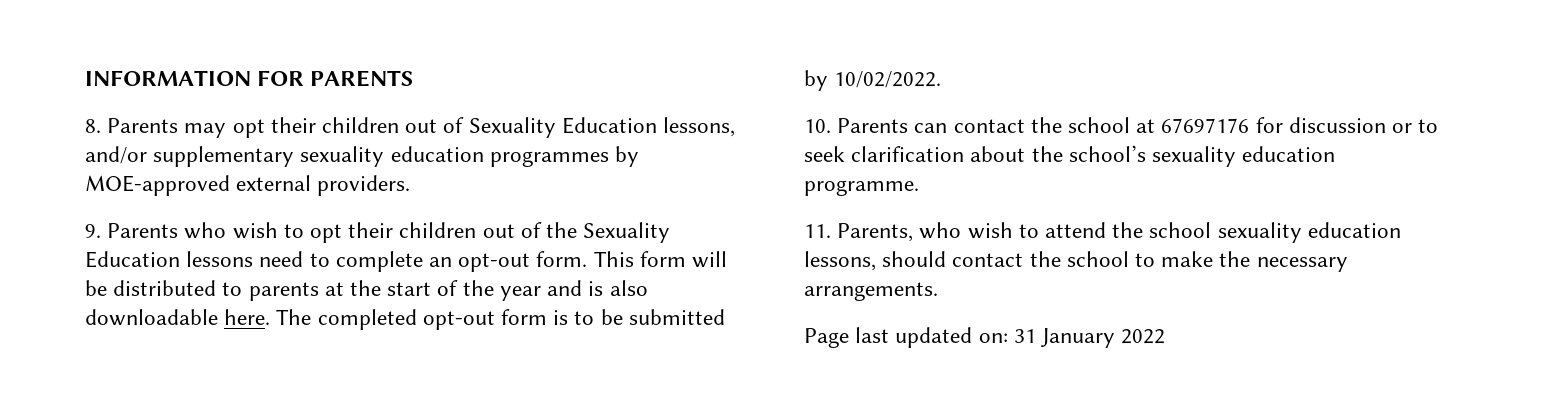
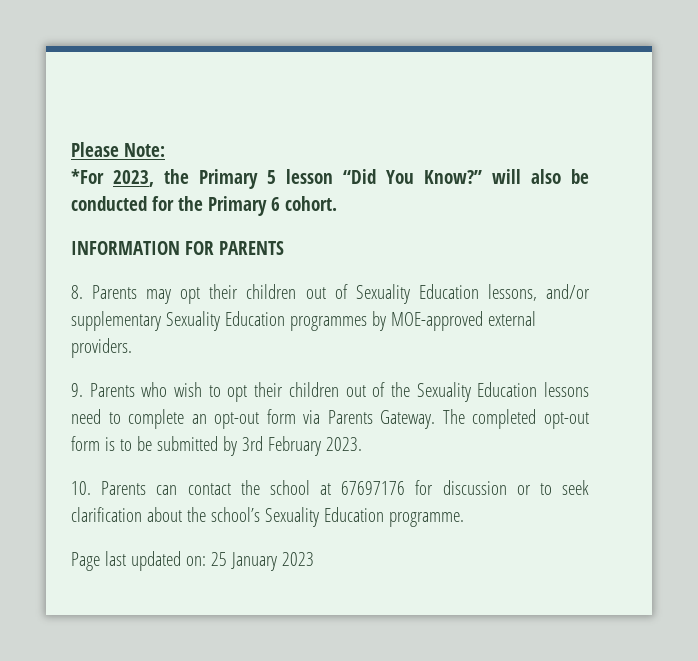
+ Please Note:
+ *For 2023, the Primary 5 lesson “Did You Know?” will also be conducted for the Primary 6 cohort.
- 8. Parents may opt their children out of Sexuality Education lessons, and/or supplementary sexuality education programmes by MOE-approved external providers.
+ 8. Parents may opt their children out of Sexuality Education lessons, and/or supplementary Sexuality Education programmes by MOE-approved external providers.
- 9. Parents who wish to opt their children out of the Sexuality Education lessons need to complete an opt-out form. This form will be distributed to parents at the start of the year and is also downloadable here.
+ 9. Parents who wish to opt their children out of the Sexuality Education lessons need to complete an opt-out form via Parents Gateway.
- The completed opt-out form is to be submitted by 10/02/2022.
+ The completed opt-out form is to be submitted by 3rd February 2023.
- 10. Parents can contact the school at 67697176 for discussion or to seek clarification about the school’s sexuality education programme.
+ 10. Parents can contact the school at 67697176 for discussion or to seek clarification about the school’s Sexuality Education programme.
- 11. Parents, who wish to attend the school sexuality education lessons, should contact the school to make the necessary arrangements.
- Page last updated on: 31 January 2022
+ Page last updated on: 25 January 2023

